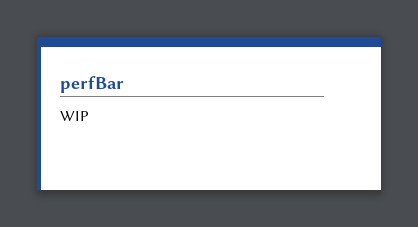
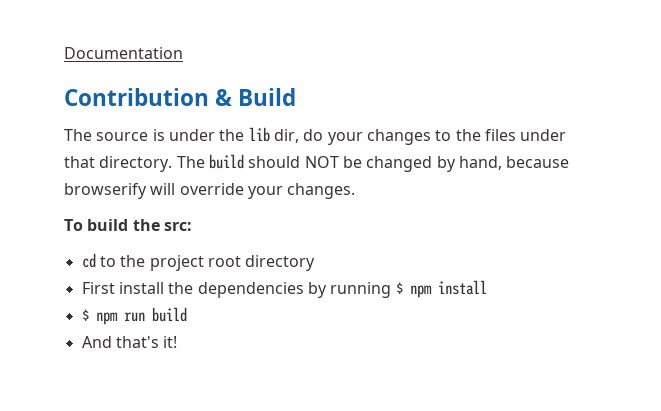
- perfBar
- WIP
+ Documentation
+ Contribution & Build
+ The source is under the lib dir, do your changes to the files under that directory. The build should NOT be changed by hand, because browserify will override your changes.
+ To build the src:
+ cd to the project root directory
+ First install the dependencies by running $ npm install
+ $ npm run build
+ And that's it!

